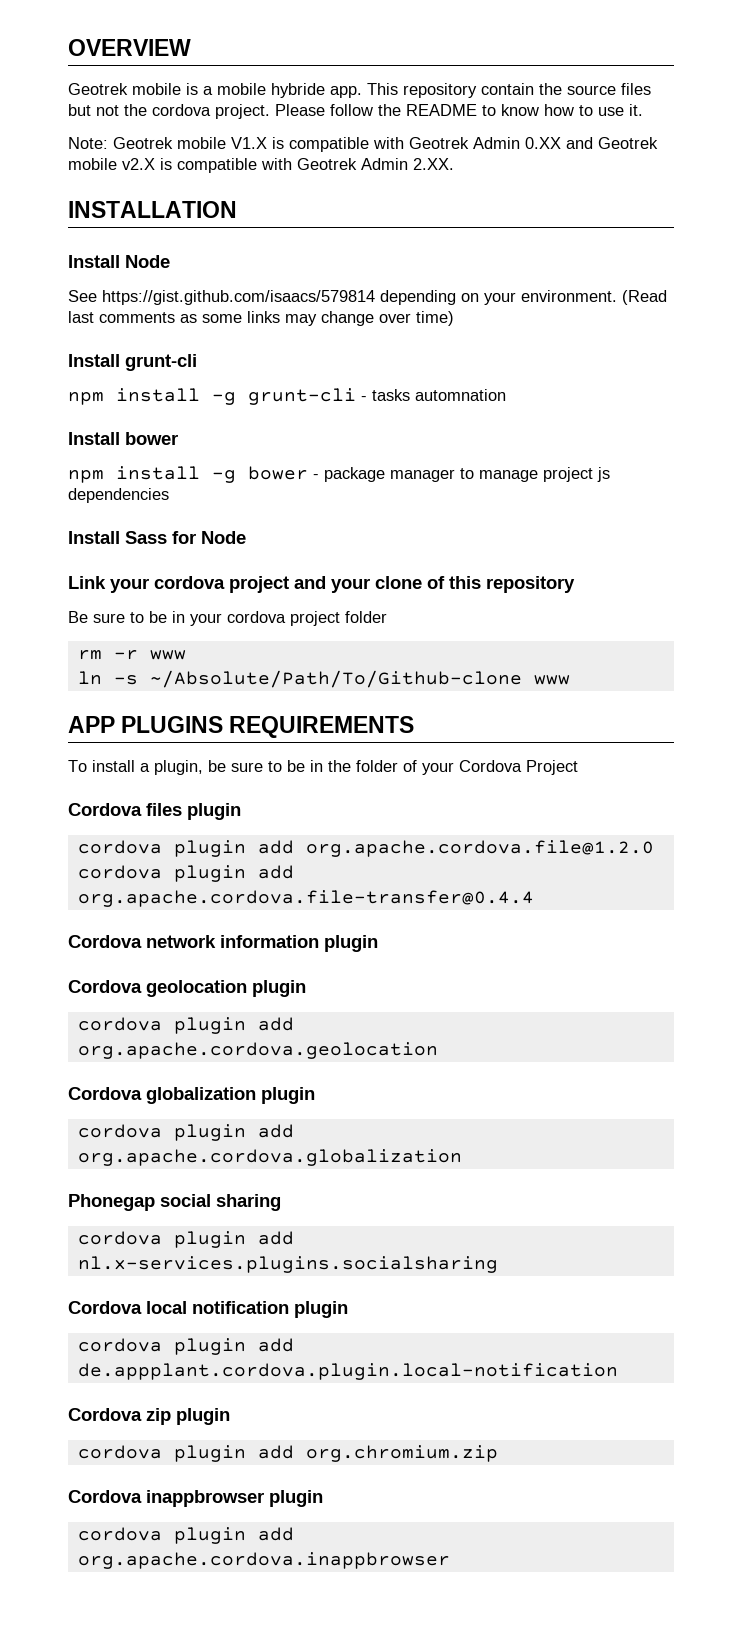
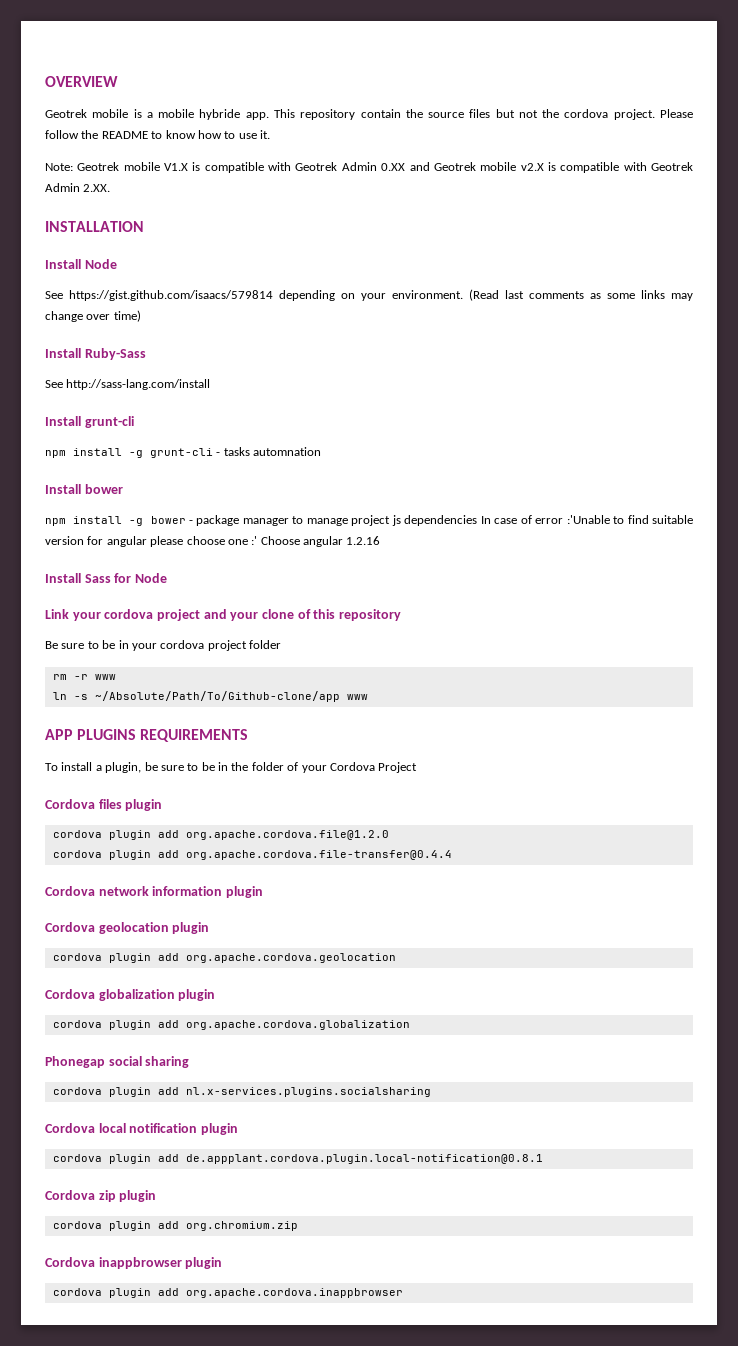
+ Install Ruby-Sass
+ See http://sass-lang.com/install
- npm install -g bower - package manager to manage project js dependencies
+ npm install -g bower - package manager to manage project js dependencies In case of error :'Unable to find suitable version for angular please choose one :' Choose angular 1.2.16
- ln -s ~/Absolute/Path/To/Github-clone www
+ ln -s ~/Absolute/Path/To/Github-clone/app www
- cordova plugin add de.appplant.cordova.plugin.local-notification
+ cordova plugin add de.appplant.cordova.plugin.local-notification@0.8.1

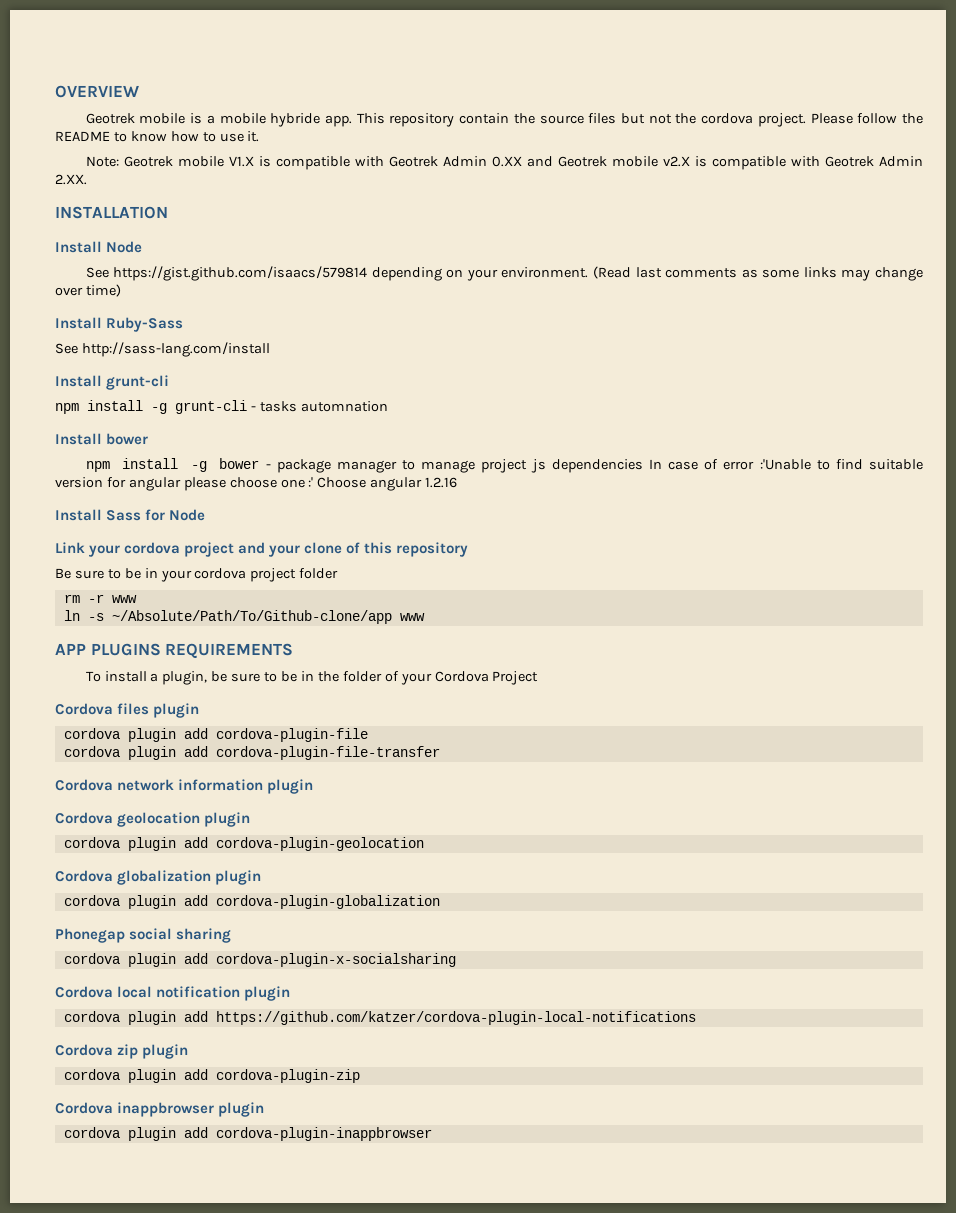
- cordova plugin add org.apache.cordova.file@1.2.0
- cordova plugin add org.apache.cordova.file-transfer@0.4.4
+ cordova plugin add cordova-plugin-file
+ cordova plugin add cordova-plugin-file-transfer
- cordova plugin add org.apache.cordova.geolocation
+ cordova plugin add cordova-plugin-geolocation
- cordova plugin add org.apache.cordova.globalization
+ cordova plugin add cordova-plugin-globalization
- cordova plugin add nl.x-services.plugins.socialsharing
+ cordova plugin add cordova-plugin-x-socialsharing
- cordova plugin add de.appplant.cordova.plugin.local-notification@0.8.1
+ cordova plugin add https://github.com/katzer/cordova-plugin-local-notifications
- cordova plugin add org.chromium.zip
+ cordova plugin add cordova-plugin-zip
- cordova plugin add org.apache.cordova.inappbrowser
+ cordova plugin add cordova-plugin-inappbrowser

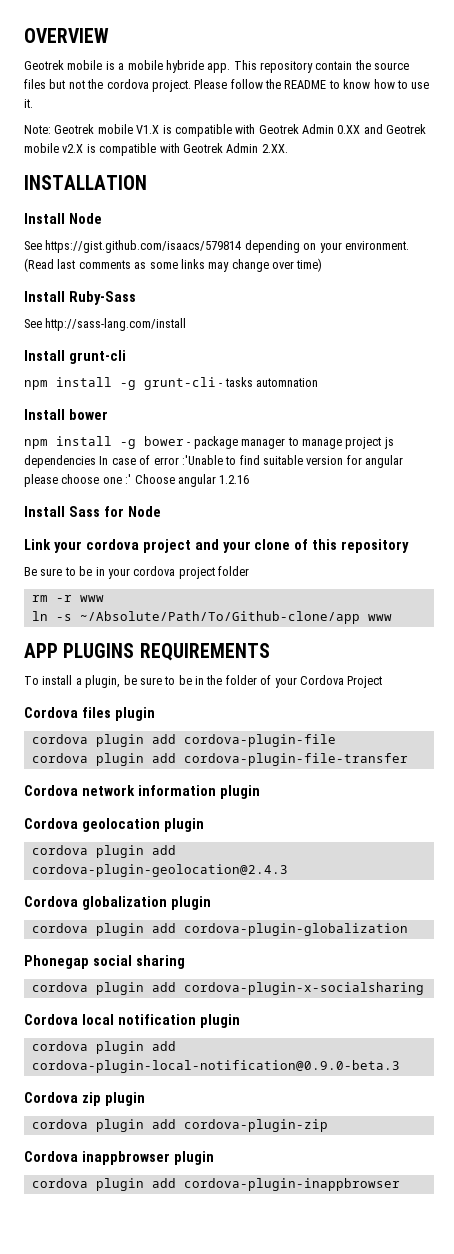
- cordova plugin add cordova-plugin-geolocation
+ cordova plugin add cordova-plugin-geolocation@2.4.3
- cordova plugin add https://github.com/katzer/cordova-plugin-local-notifications
+ cordova plugin add cordova-plugin-local-notification@0.9.0-beta.3

